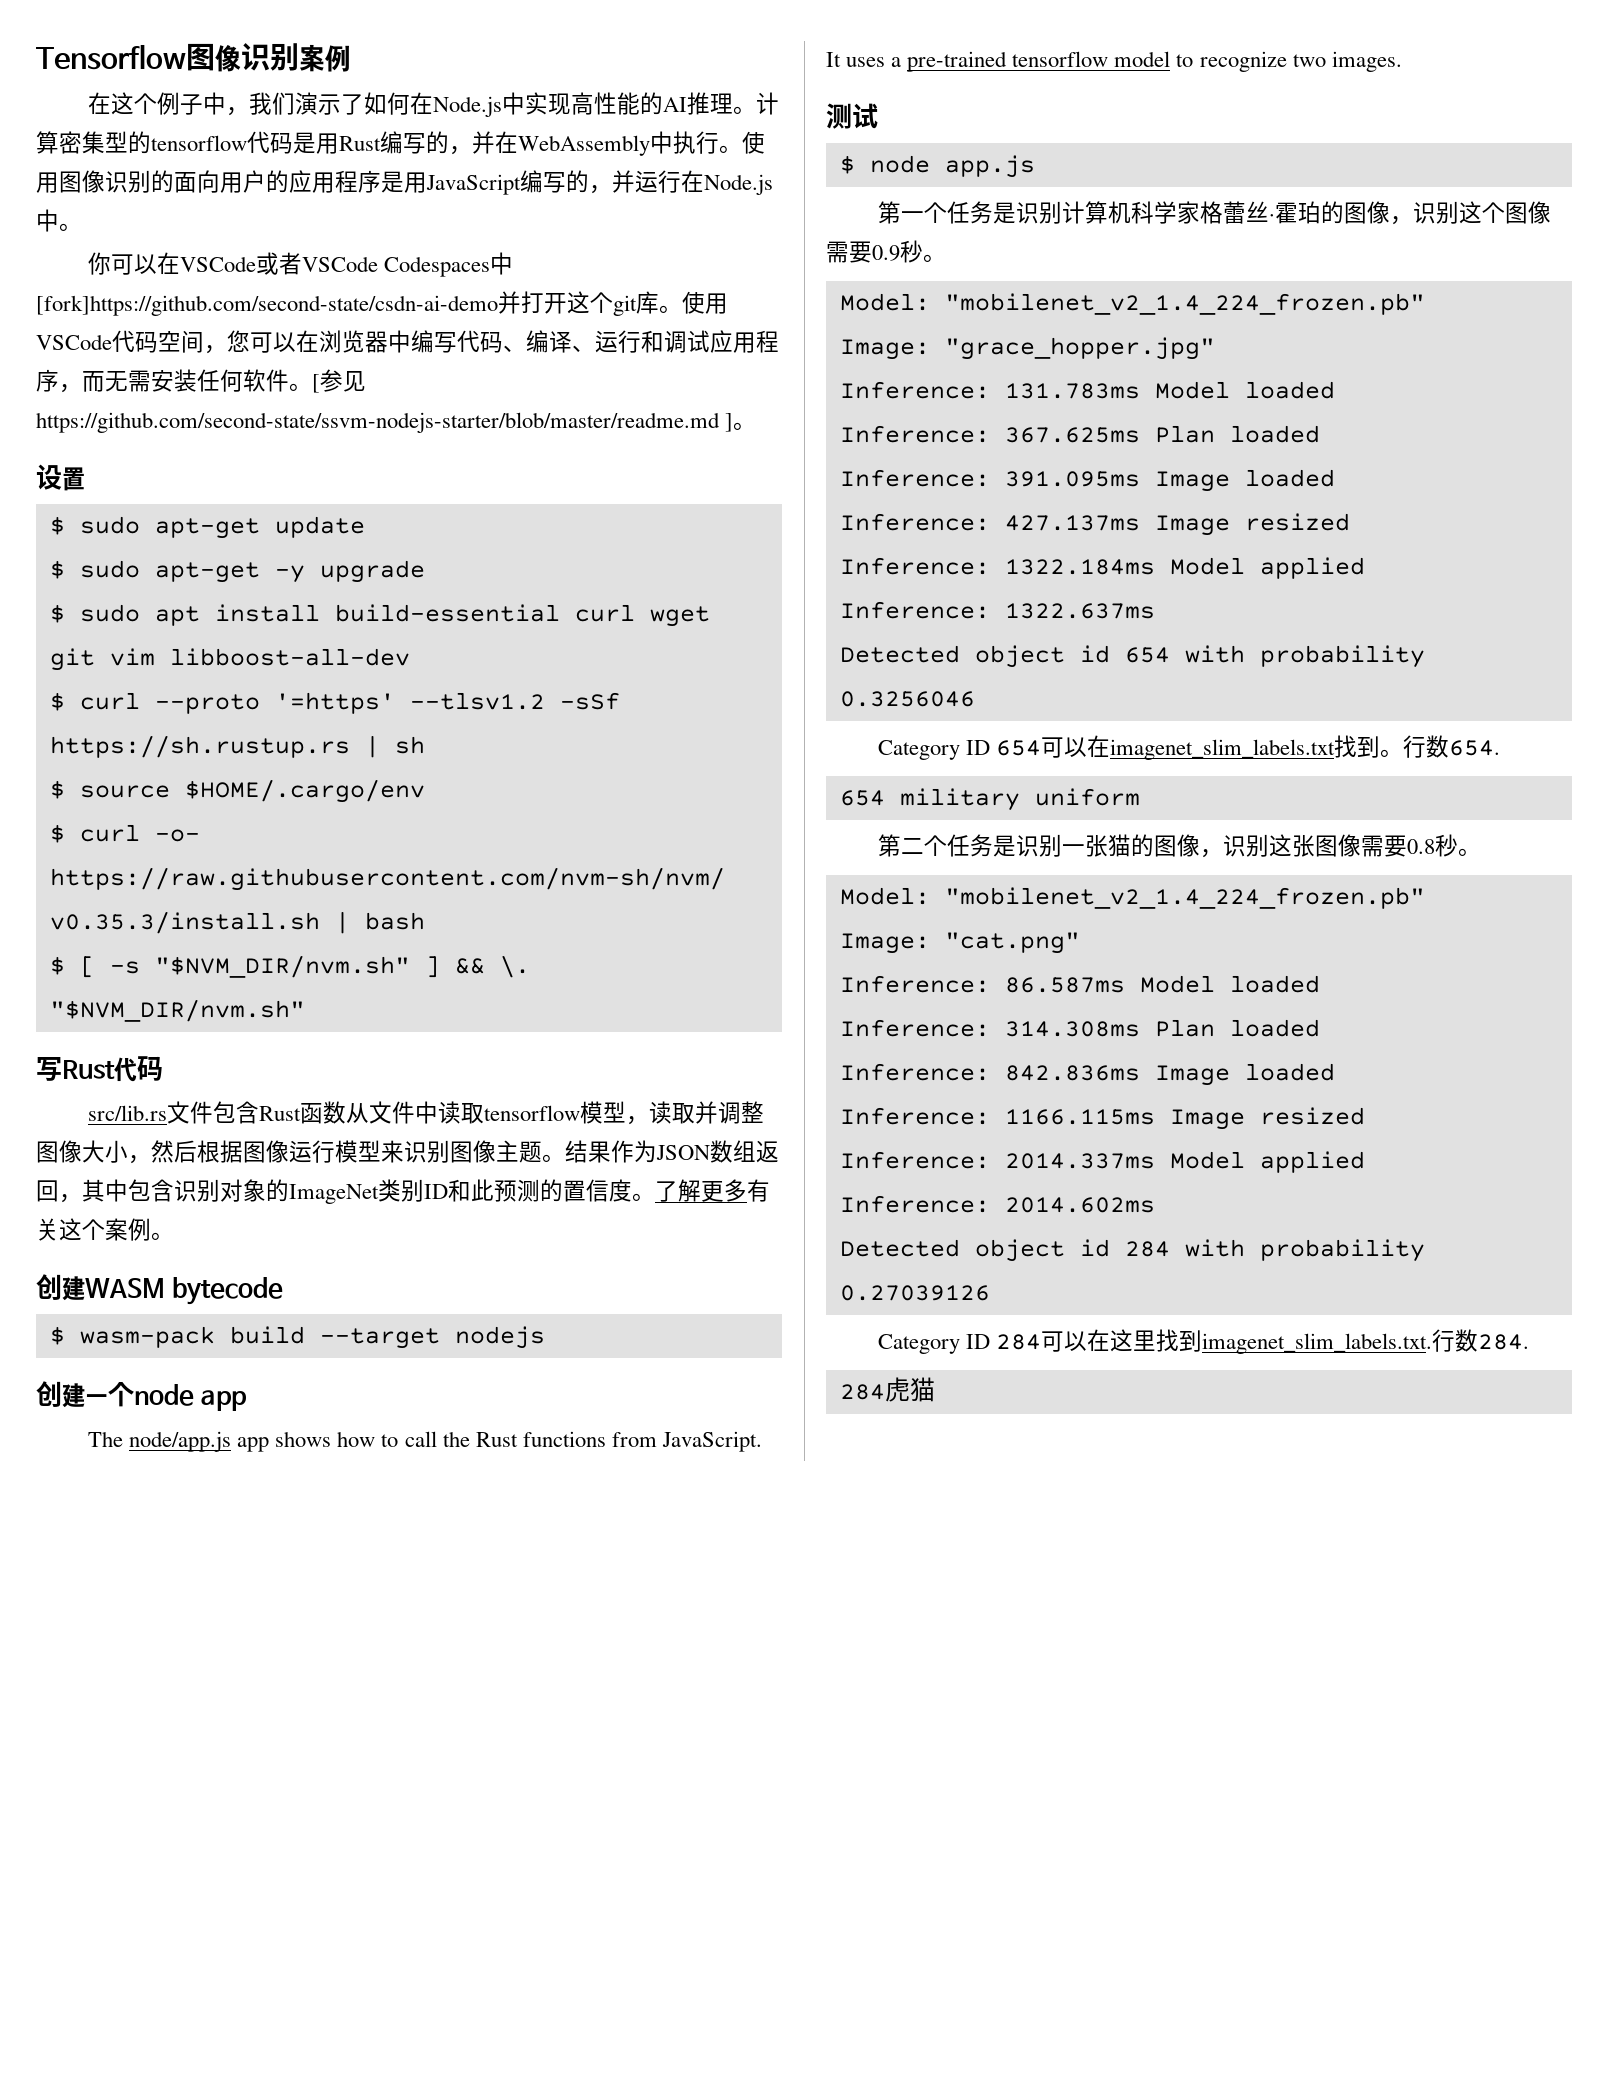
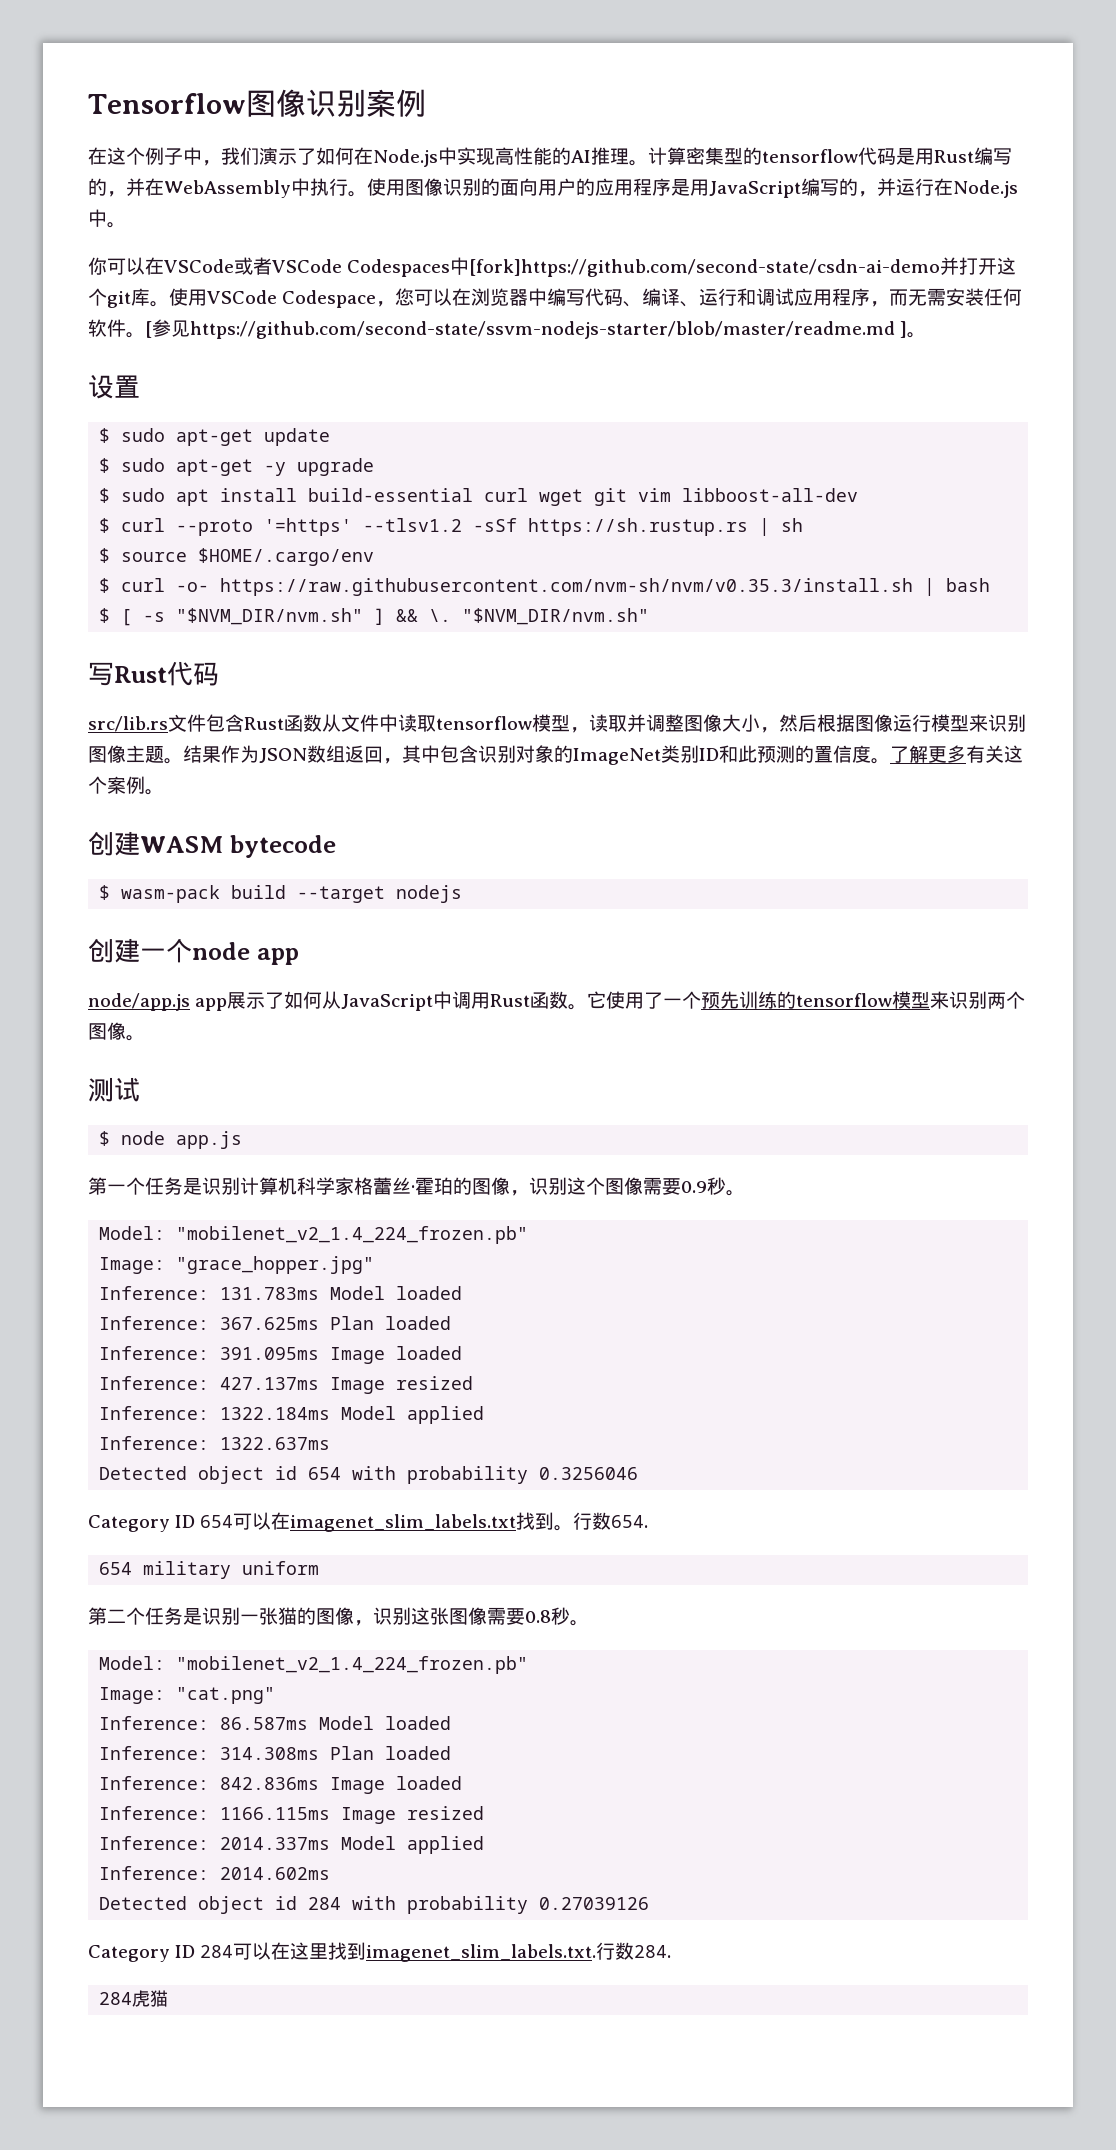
- 使用VSCode代码空间，您可以在浏览器中编写代码、编译、运行和调试应用程序，而无需安装任何软件。
+ 使用VSCode Codespace，您可以在浏览器中编写代码、编译、运行和调试应用程序，而无需安装任何软件。
- The node/app.js app shows how to call the Rust functions from JavaScript. It uses a pre-trained tensorflow model to recognize two images.
+ node/app.js app展示了如何从JavaScript中调用Rust函数。它使用了一个预先训练的tensorflow模型来识别两个图像。

